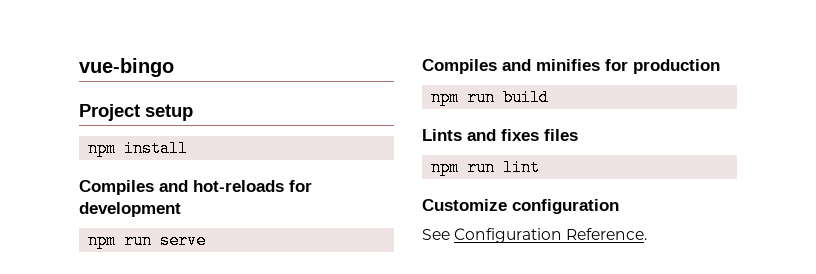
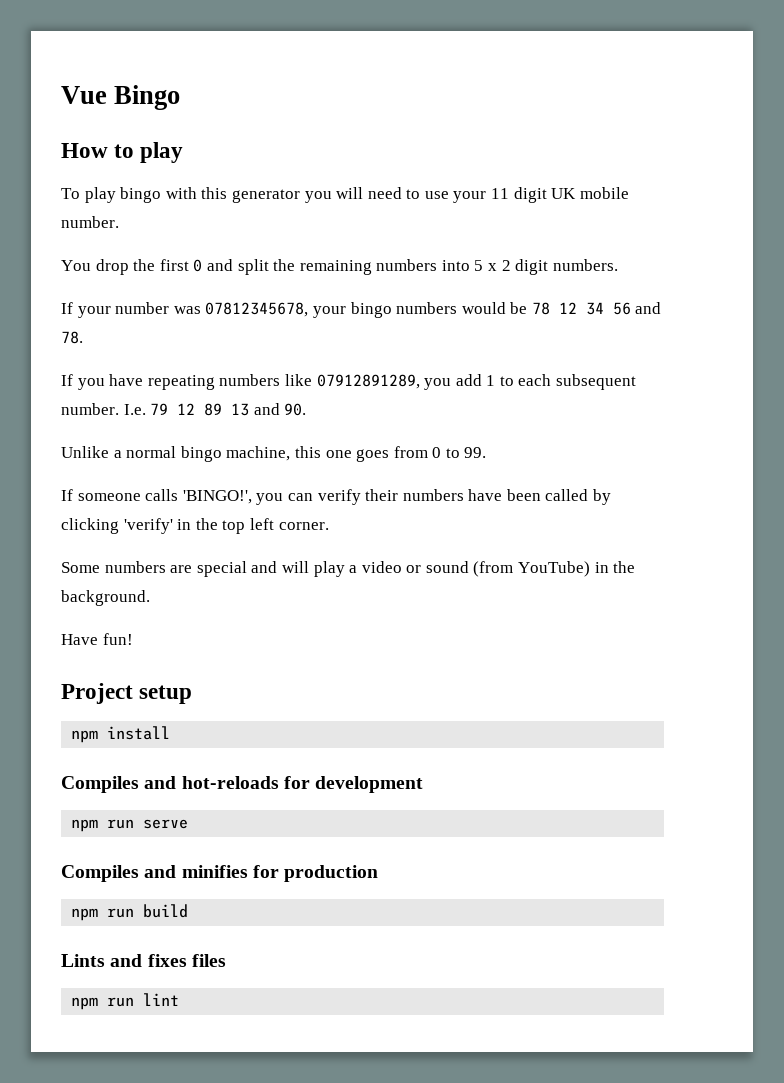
- vue-bingo
+ Vue Bingo
+ How to play
+ To play bingo with this generator you will need to use your 11 digit UK mobile number.
+ You drop the first 0 and split the remaining numbers into 5 x 2 digit numbers.
+ If your number was 07812345678, your bingo numbers would be 78 12 34 56 and 78.
+ If you have repeating numbers like 07912891289, you add 1 to each subsequent number. I.e. 79 12 89 13 and 90.
+ Unlike a normal bingo machine, this one goes from 0 to 99.
+ If someone calls 'BINGO!', you can verify their numbers have been called by clicking 'verify' in the top left corner.
+ Some numbers are special and will play a video or sound (from YouTube) in the background.
+ Have fun!
- Customize configuration
- See Configuration Reference.

